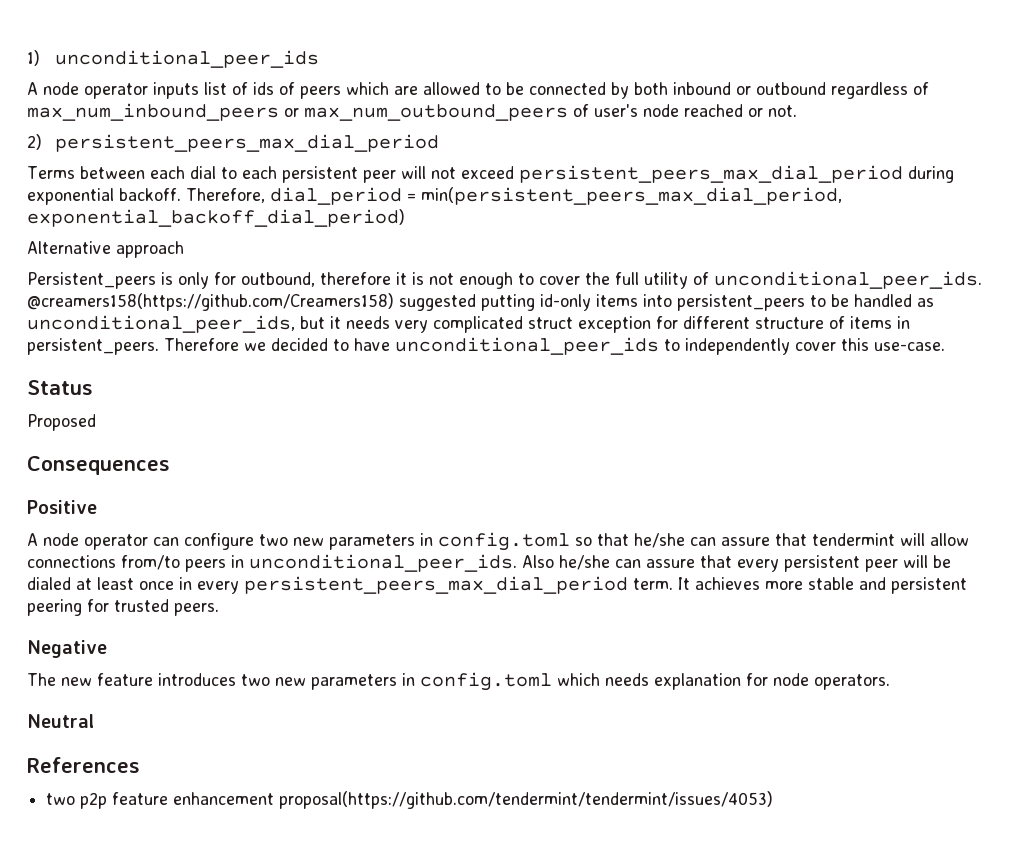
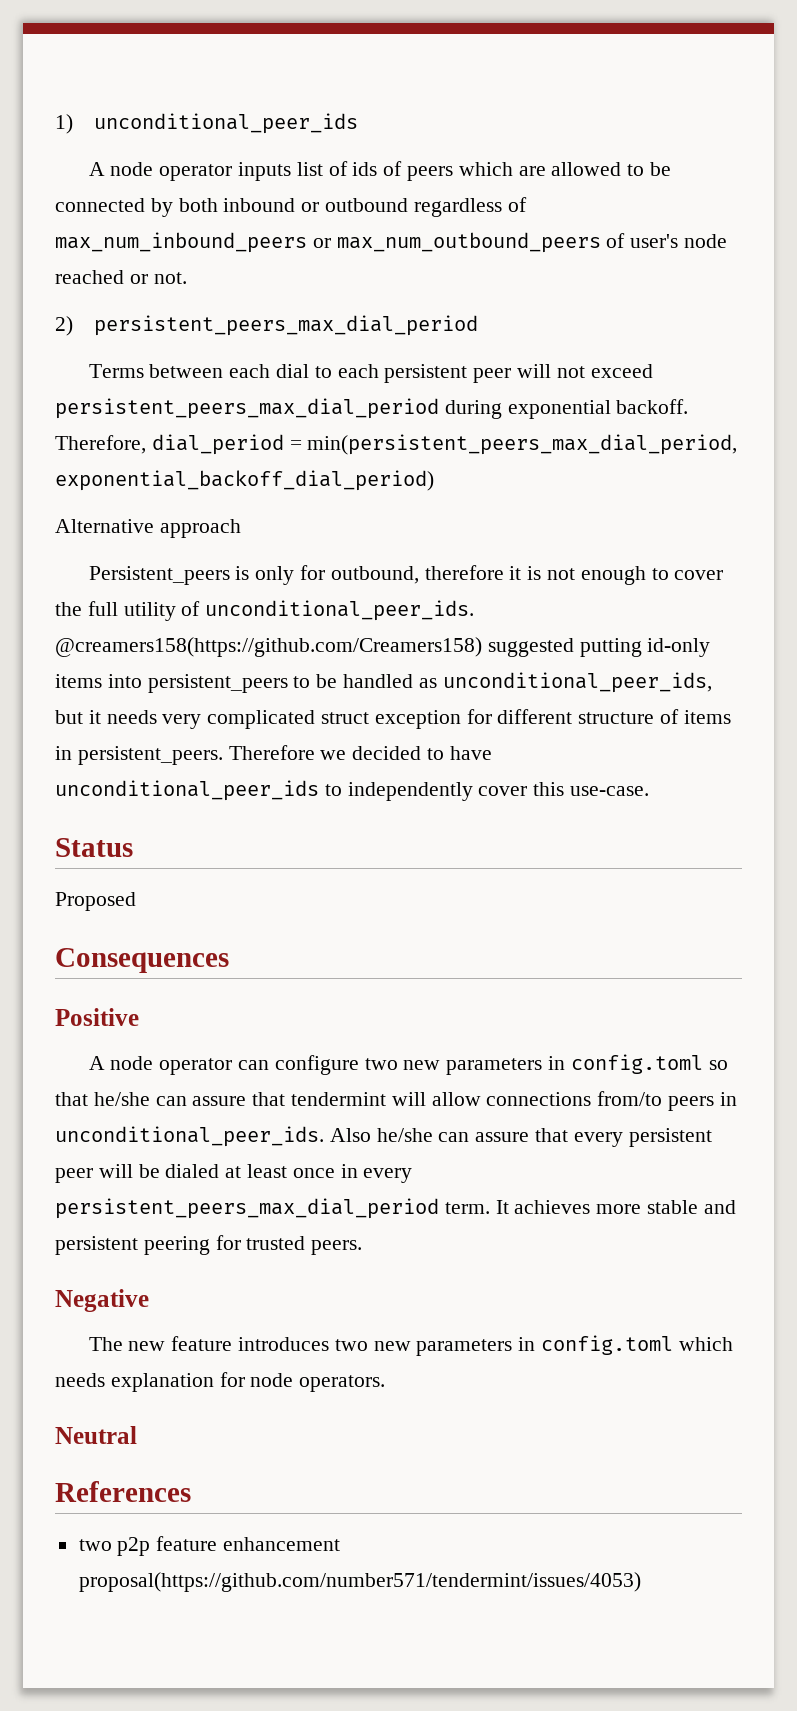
- two p2p feature enhancement proposal(https://github.com/tendermint/tendermint/issues/4053)
+ two p2p feature enhancement proposal(https://github.com/number571/tendermint/issues/4053)

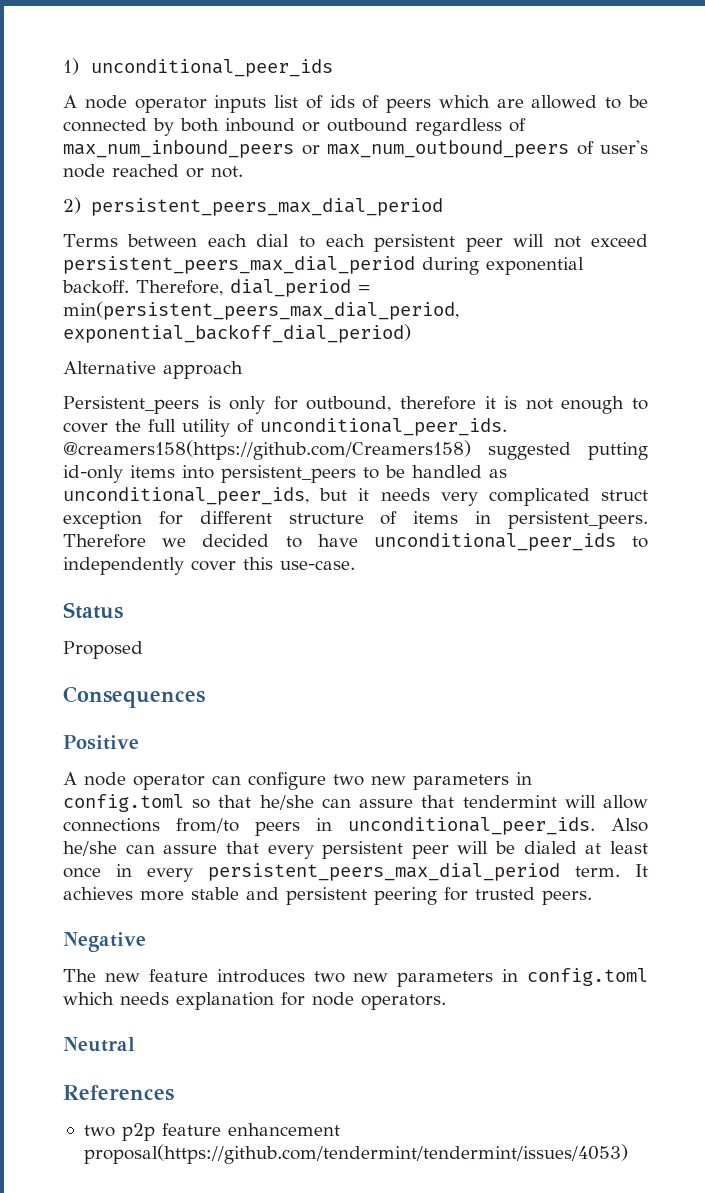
- two p2p feature enhancement proposal(https://github.com/number571/tendermint/issues/4053)
+ two p2p feature enhancement proposal(https://github.com/tendermint/tendermint/issues/4053)

